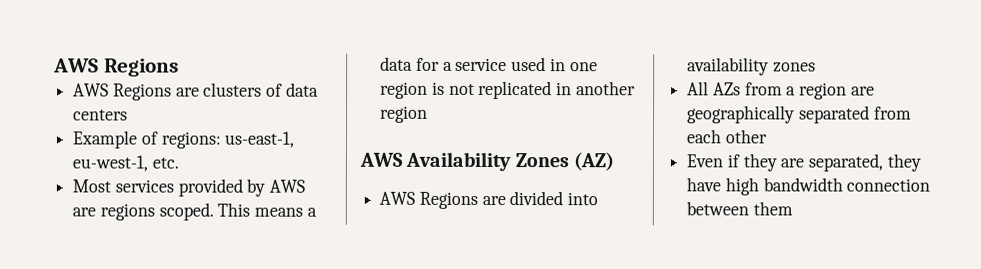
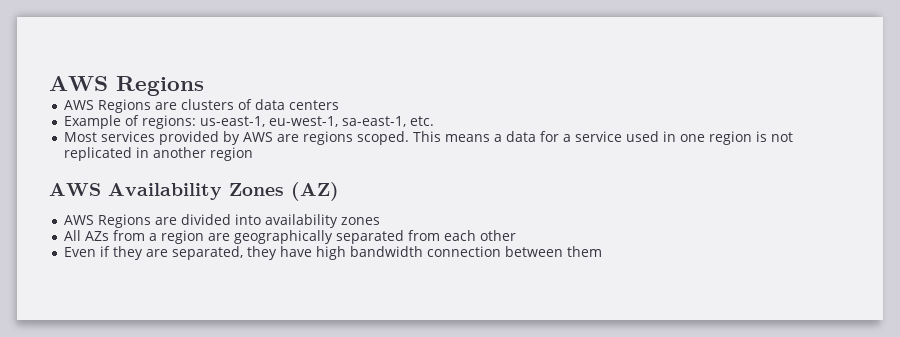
- Example of regions: us-east-1, eu-west-1, etc.
+ Example of regions: us-east-1, eu-west-1, sa-east-1, etc.

